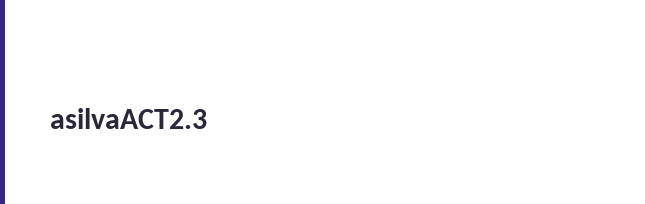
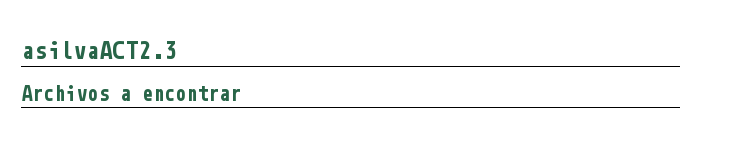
+ Archivos a encontrar

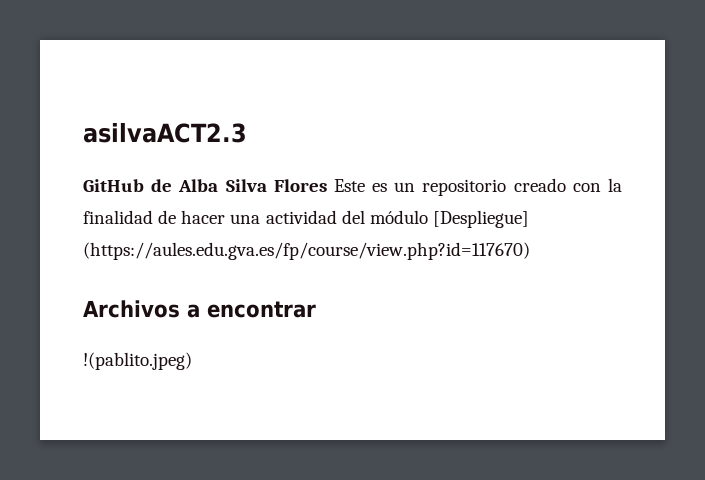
+ GitHub de Alba Silva Flores Este es un repositorio creado con la finalidad de hacer una actividad del módulo [Despliegue] (https://aules.edu.gva.es/fp/course/view.php?id=117670)
+ !(pablito.jpeg)

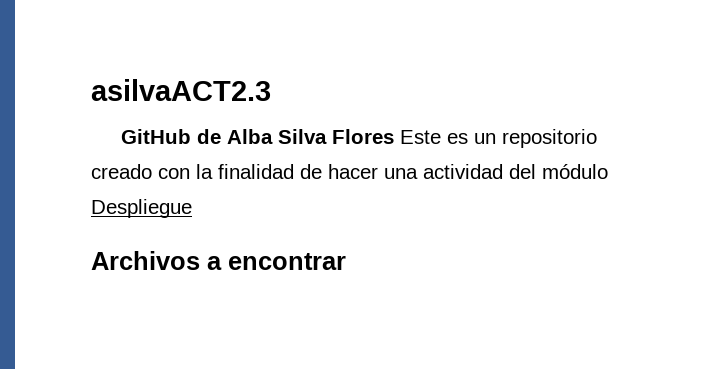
- GitHub de Alba Silva Flores Este es un repositorio creado con la finalidad de hacer una actividad del módulo [Despliegue] (https://aules.edu.gva.es/fp/course/view.php?id=117670)
+ GitHub de Alba Silva Flores Este es un repositorio creado con la finalidad de hacer una actividad del módulo Despliegue
- !(pablito.jpeg)

